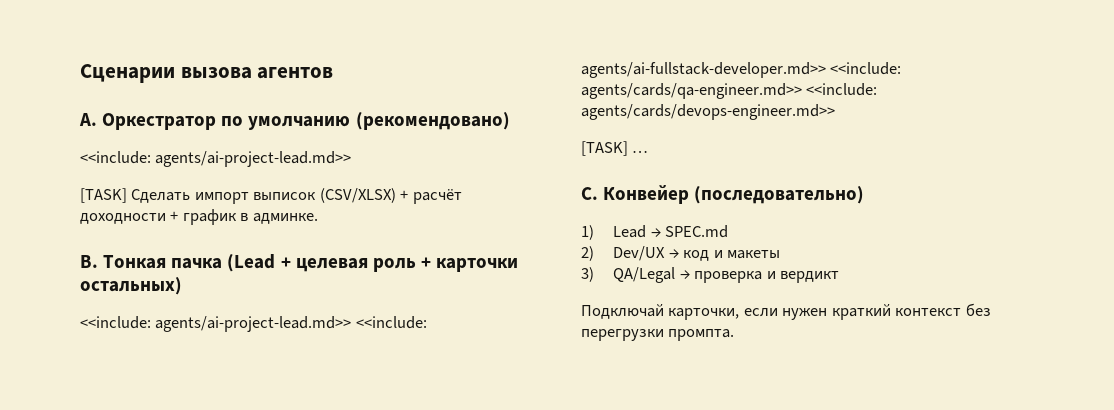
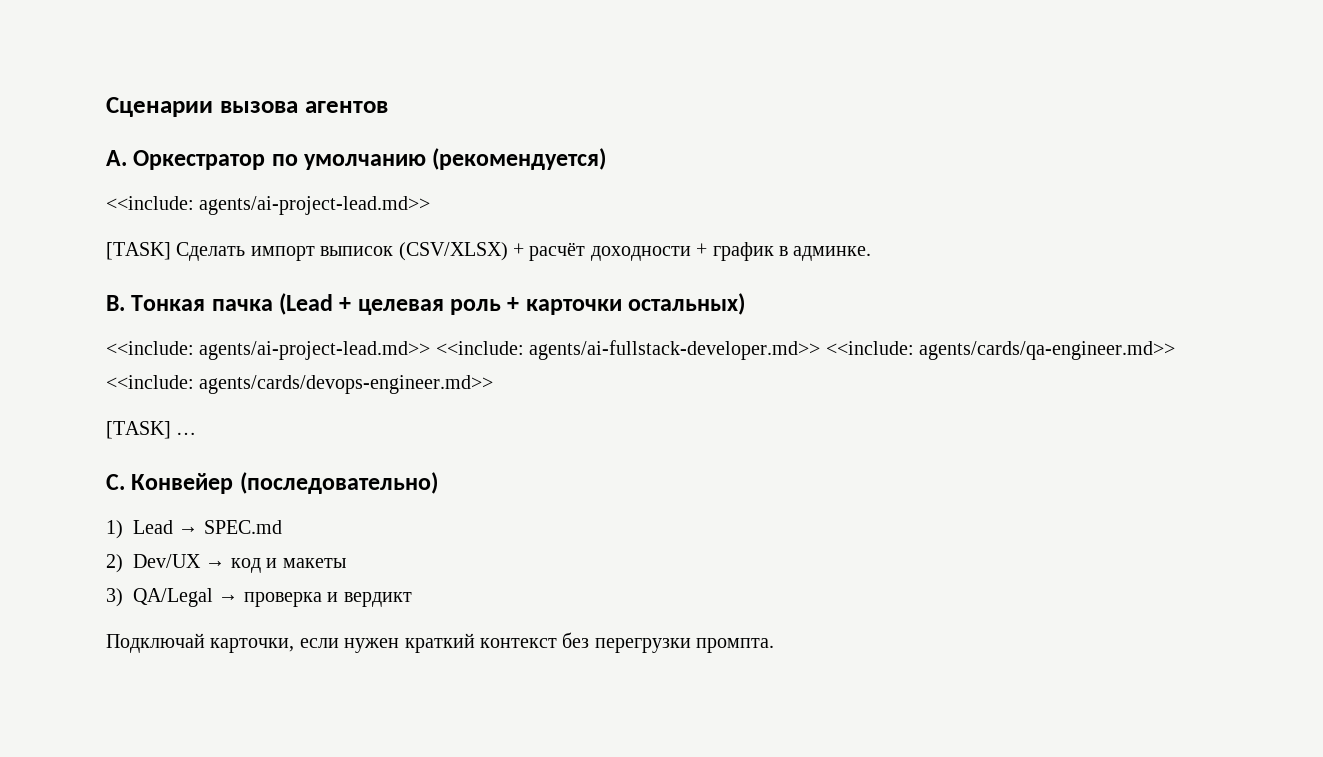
- A. Оркестратор по умолчанию (рекомендовано)
+ A. Оркестратор по умолчанию (рекомендуется)

